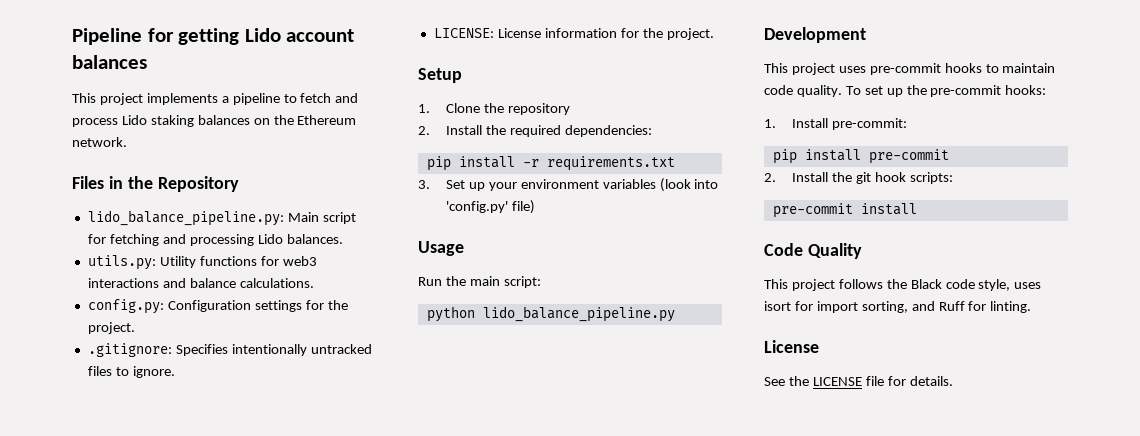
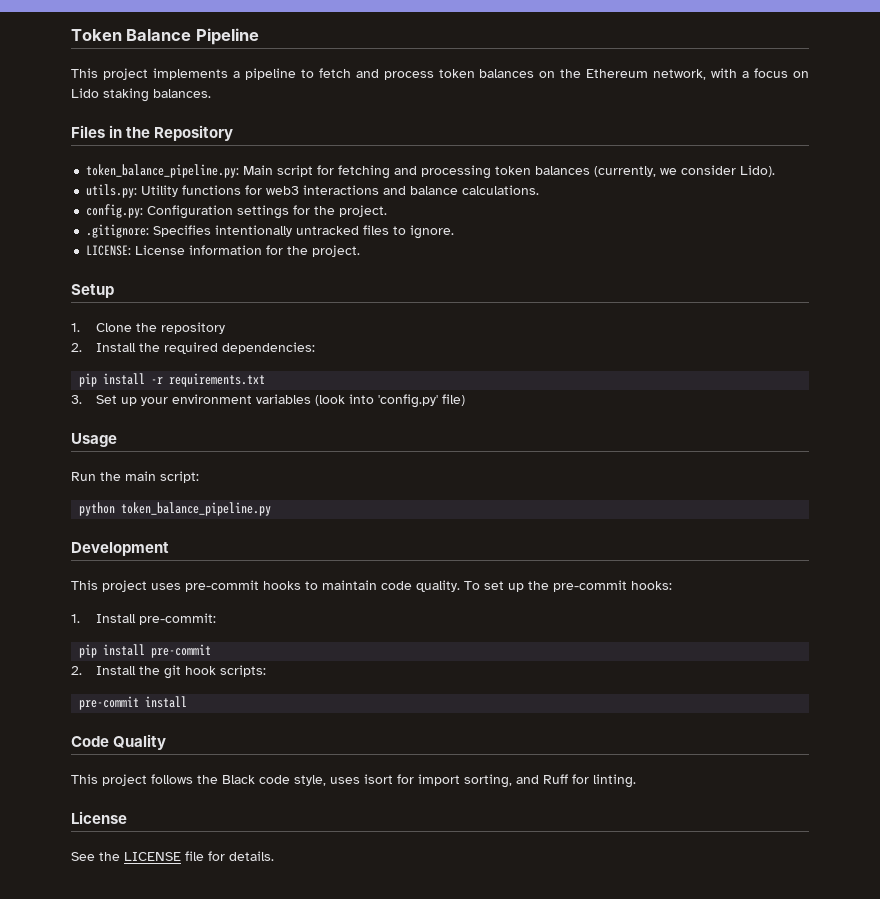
- Pipeline for getting Lido account balances
+ Token Balance Pipeline
- This project implements a pipeline to fetch and process Lido staking balances on the Ethereum network.
+ This project implements a pipeline to fetch and process token balances on the Ethereum network, with a focus on Lido staking balances.
- lido_balance_pipeline.py: Main script for fetching and processing Lido balances.
+ token_balance_pipeline.py: Main script for fetching and processing token balances (currently, we consider Lido).
- python lido_balance_pipeline.py
+ python token_balance_pipeline.py

